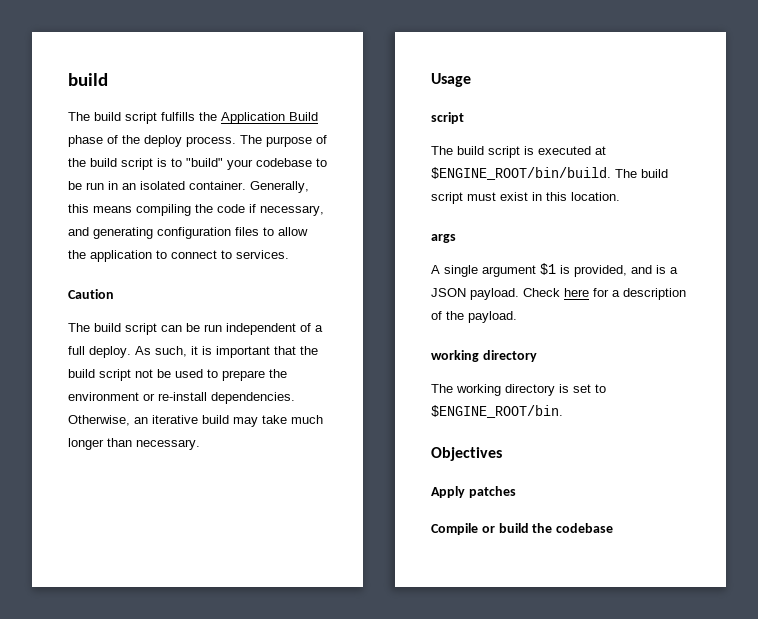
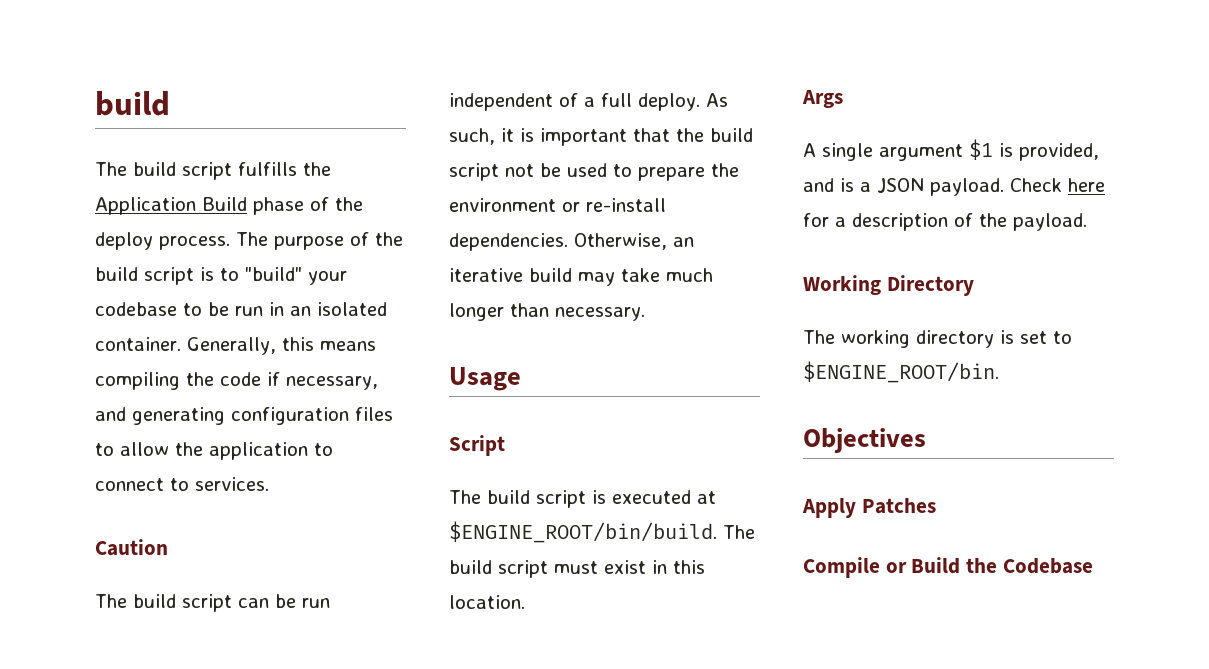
  Usage
- script
+ Script
- args
+ Args
  Check here for a description of the payload.
- working directory
+ Working Directory
- Apply patches
+ Apply Patches
- Compile or build the codebase
+ Compile or Build the Codebase

